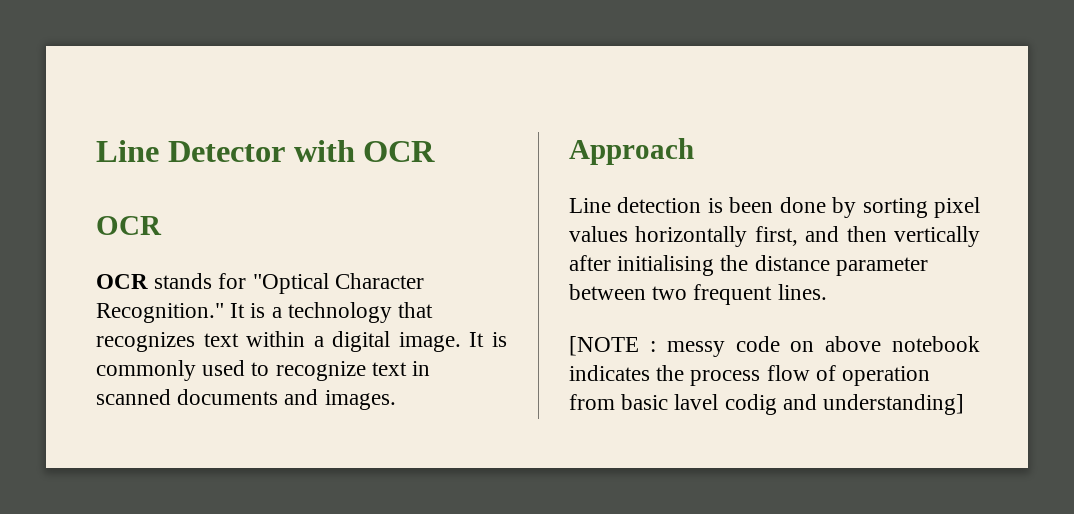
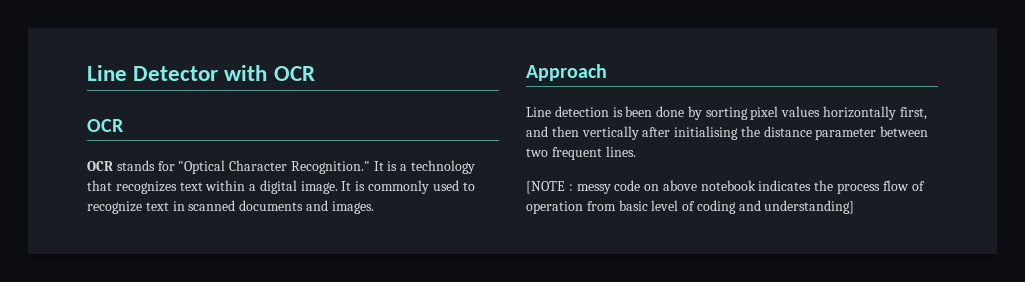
- [NOTE : messy code on above notebook indicates the process flow of operation from basic lavel codig and understanding]
+ [NOTE : messy code on above notebook indicates the process flow of operation from basic level of coding and understanding]

